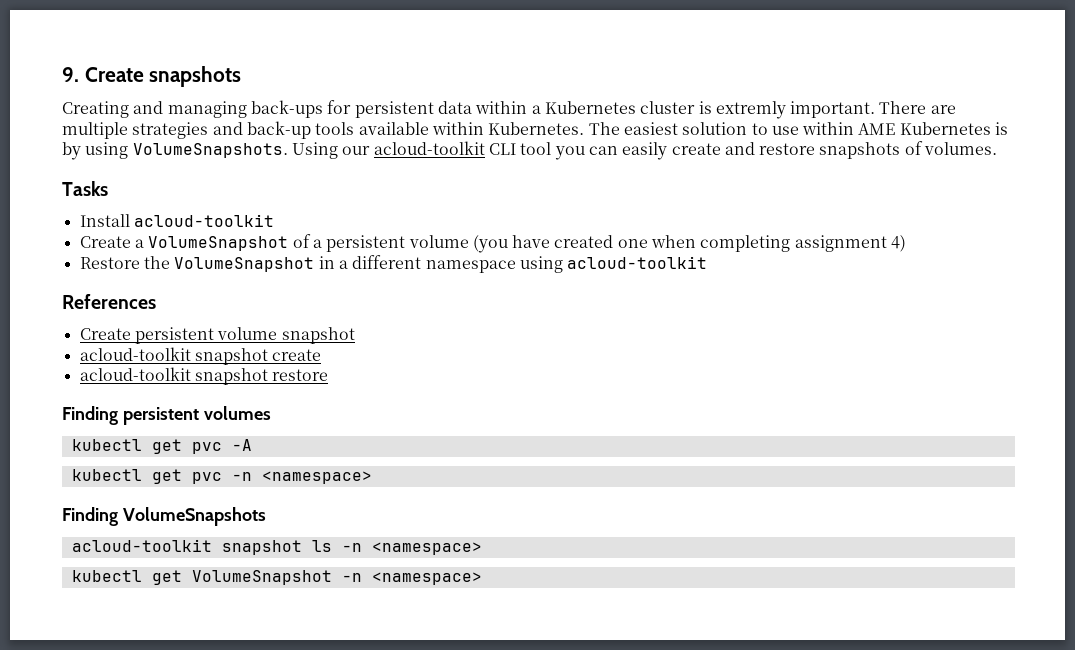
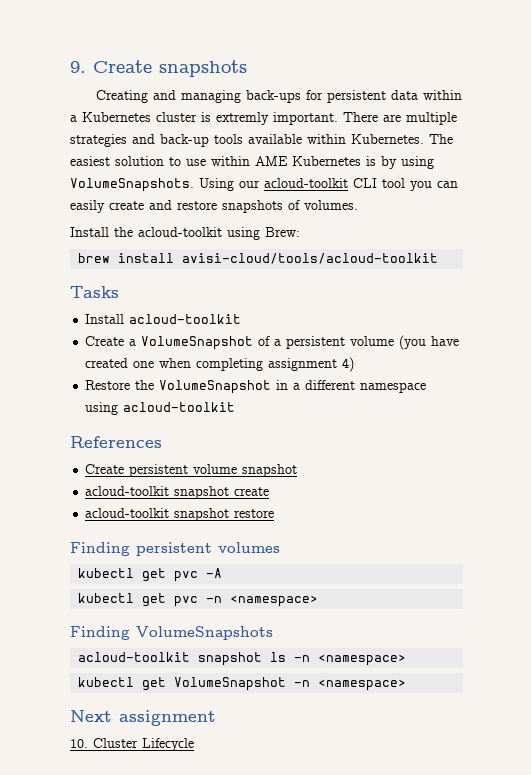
+ Install the acloud-toolkit using Brew:
+ brew install avisi-cloud/tools/acloud-toolkit
+ Next assignment
+ 10. Cluster Lifecycle

